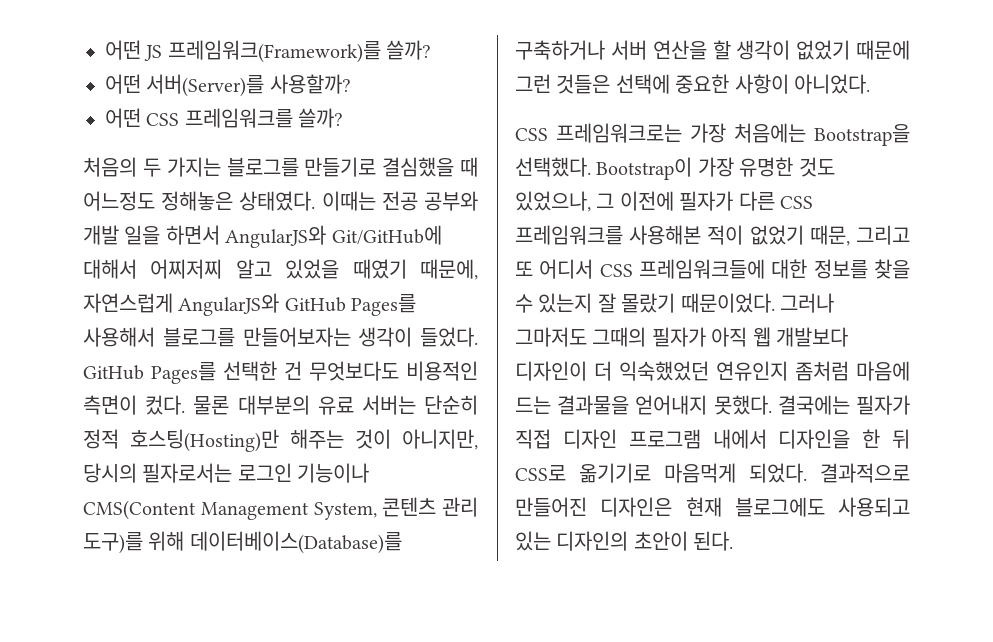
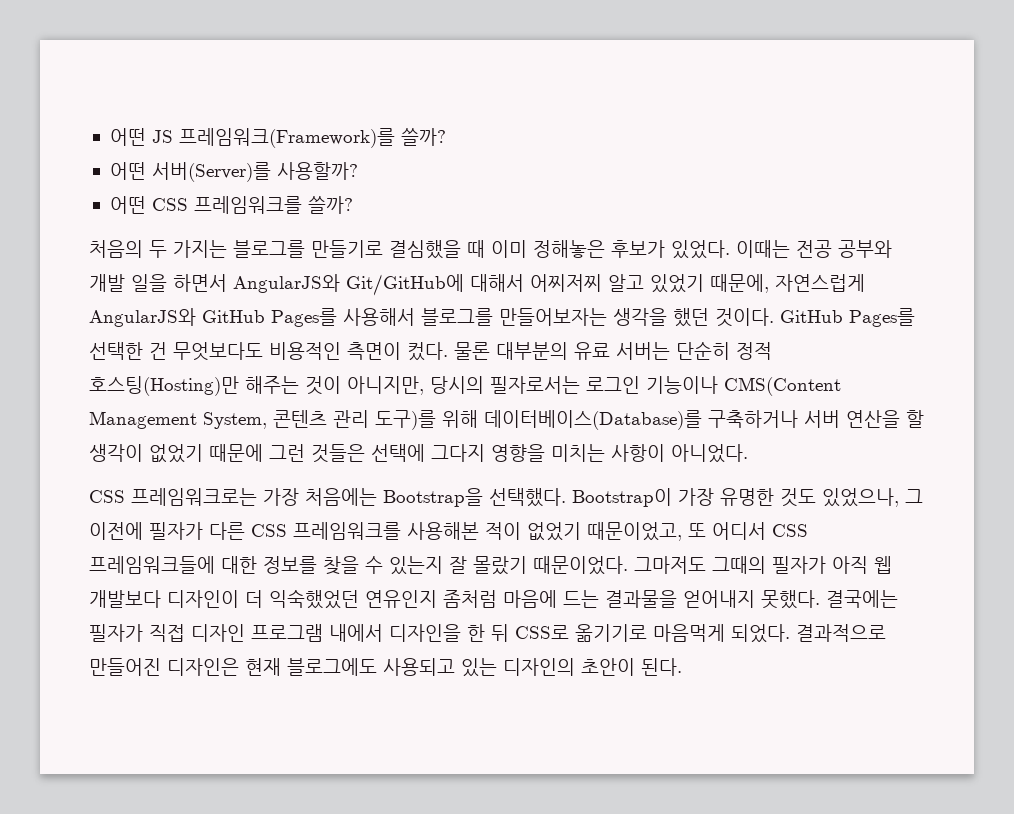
- 처음의 두 가지는 블로그를 만들기로 결심했을 때 어느정도 정해놓은 상태였다.
+ 처음의 두 가지는 블로그를 만들기로 결심했을 때 이미 정해놓은 후보가 있었다.
- 이때는 전공 공부와 개발 일을 하면서 AngularJS와 Git/GitHub에 대해서 어찌저찌 알고 있었을 때였기 때문에, 자연스럽게 AngularJS와 GitHub Pages를 사용해서 블로그를 만들어보자는 생각이 들었다.
+ 이때는 전공 공부와 개발 일을 하면서 AngularJS와 Git/GitHub에 대해서 어찌저찌 알고 있었기 때문에, 자연스럽게 AngularJS와 GitHub Pages를 사용해서 블로그를 만들어보자는 생각을 했던 것이다.
- 물론 대부분의 유료 서버는 단순히 정적 호스팅(Hosting)만 해주는 것이 아니지만, 당시의 필자로서는 로그인 기능이나 CMS(Content Management System, 콘텐츠 관리 도구)를 위해 데이터베이스(Database)를 구축하거나 서버 연산을 할 생각이 없었기 때문에 그런 것들은 선택에 중요한 사항이 아니었다.
+ 물론 대부분의 유료 서버는 단순히 정적 호스팅(Hosting)만 해주는 것이 아니지만, 당시의 필자로서는 로그인 기능이나 CMS(Content Management System, 콘텐츠 관리 도구)를 위해 데이터베이스(Database)를 구축하거나 서버 연산을 할 생각이 없었기 때문에 그런 것들은 선택에 그다지 영향을 미치는 사항이 아니었다.
- Bootstrap이 가장 유명한 것도 있었으나, 그 이전에 필자가 다른 CSS 프레임워크를 사용해본 적이 없었기 때문, 그리고 또 어디서 CSS 프레임워크들에 대한 정보를 찾을 수 있는지 잘 몰랐기 때문이었다.
+ Bootstrap이 가장 유명한 것도 있었으나, 그 이전에 필자가 다른 CSS 프레임워크를 사용해본 적이 없었기 때문이었고, 또 어디서 CSS 프레임워크들에 대한 정보를 찾을 수 있는지 잘 몰랐기 때문이었다.
- 그러나 그마저도 그때의 필자가 아직 웹 개발보다 디자인이 더 익숙했었던 연유인지 좀처럼 마음에 드는 결과물을 얻어내지 못했다.
+ 그마저도 그때의 필자가 아직 웹 개발보다 디자인이 더 익숙했었던 연유인지 좀처럼 마음에 드는 결과물을 얻어내지 못했다.

